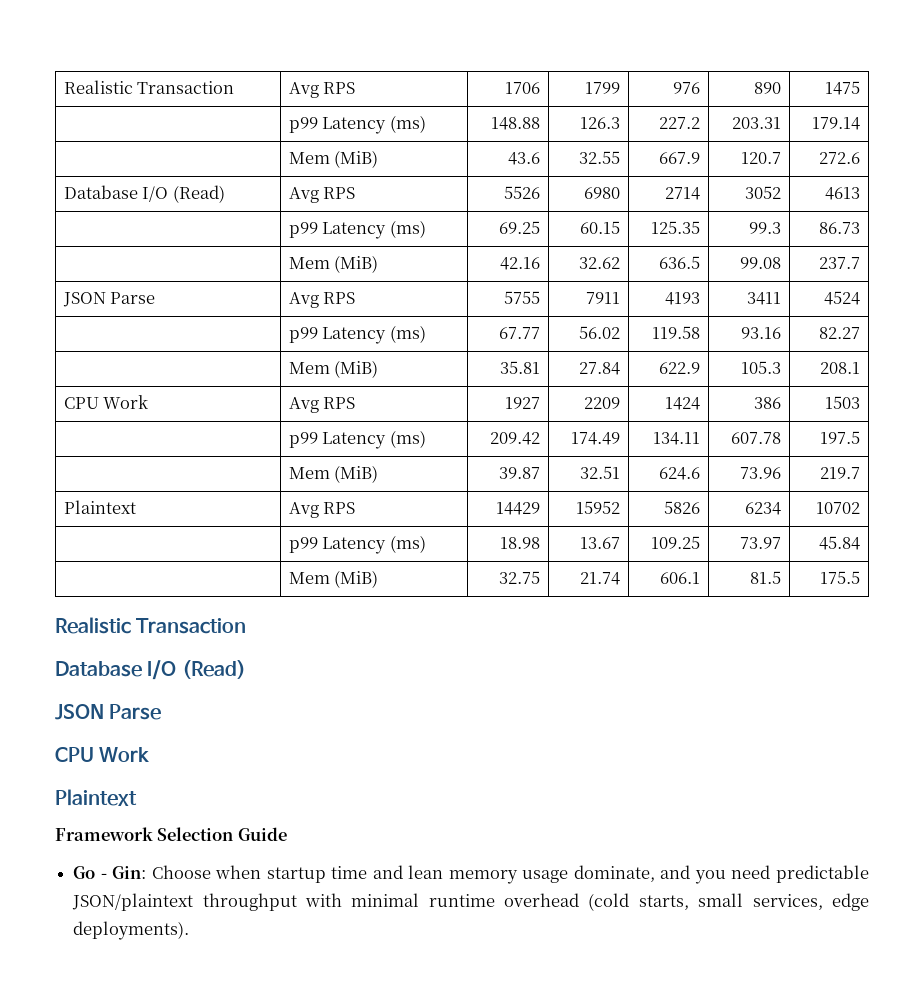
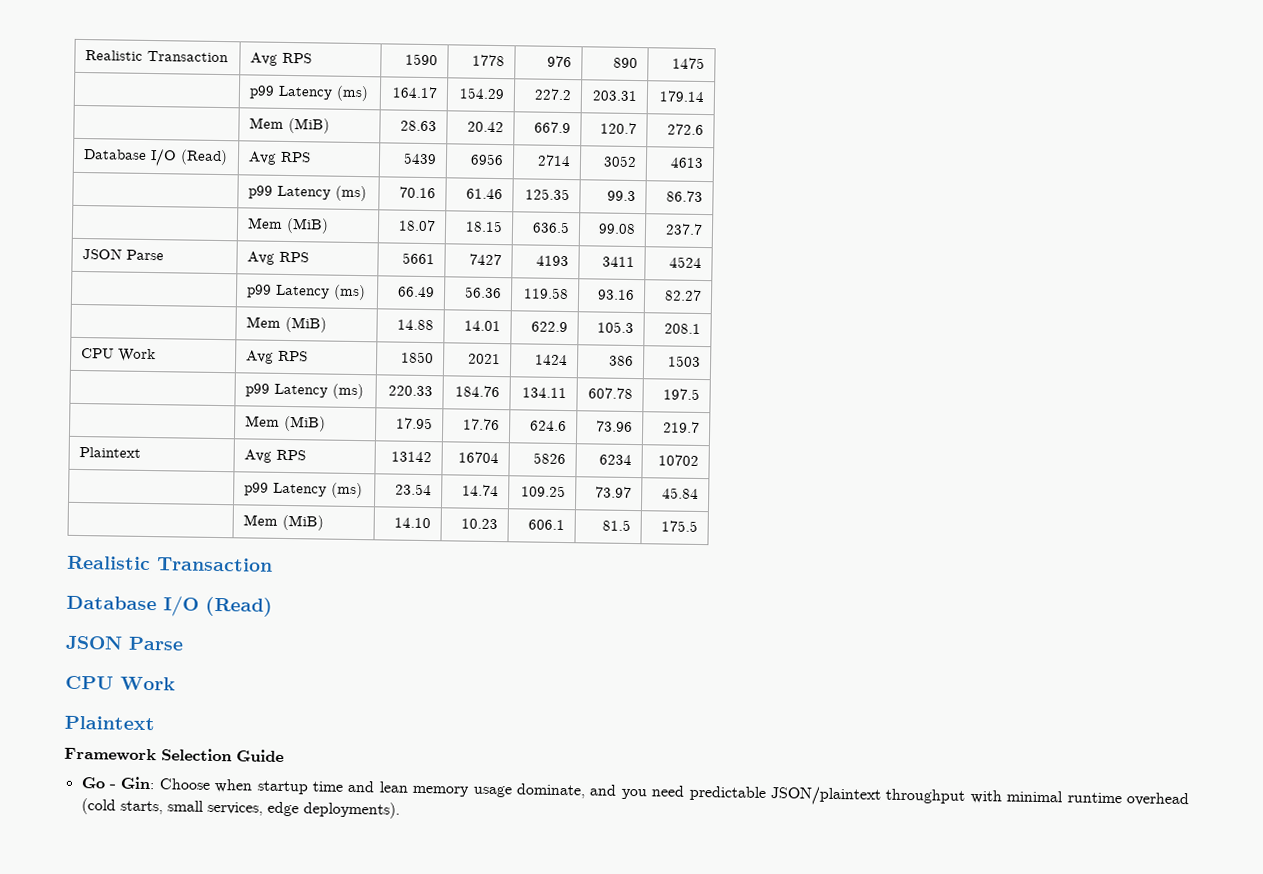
- Realistic Transaction | Avg RPS | 1706 | 1799 | 976 | 890 | 1475
+ Realistic Transaction | Avg RPS | 1590 | 1778 | 976 | 890 | 1475
- | p99 Latency (ms) | 148.88 | 126.3 | 227.2 | 203.31 | 179.14
+ | p99 Latency (ms) | 164.17 | 154.29 | 227.2 | 203.31 | 179.14
- | Mem (MiB) | 43.6 | 32.55 | 667.9 | 120.7 | 272.6
+ | Mem (MiB) | 28.63 | 20.42 | 667.9 | 120.7 | 272.6
- Database I/O (Read) | Avg RPS | 5526 | 6980 | 2714 | 3052 | 4613
+ Database I/O (Read) | Avg RPS | 5439 | 6956 | 2714 | 3052 | 4613
- | p99 Latency (ms) | 69.25 | 60.15 | 125.35 | 99.3 | 86.73
+ | p99 Latency (ms) | 70.16 | 61.46 | 125.35 | 99.3 | 86.73
- | Mem (MiB) | 42.16 | 32.62 | 636.5 | 99.08 | 237.7
+ | Mem (MiB) | 18.07 | 18.15 | 636.5 | 99.08 | 237.7
- JSON Parse | Avg RPS | 5755 | 7911 | 4193 | 3411 | 4524
+ JSON Parse | Avg RPS | 5661 | 7427 | 4193 | 3411 | 4524
- | p99 Latency (ms) | 67.77 | 56.02 | 119.58 | 93.16 | 82.27
+ | p99 Latency (ms) | 66.49 | 56.36 | 119.58 | 93.16 | 82.27
- | Mem (MiB) | 35.81 | 27.84 | 622.9 | 105.3 | 208.1
+ | Mem (MiB) | 14.88 | 14.01 | 622.9 | 105.3 | 208.1
- CPU Work | Avg RPS | 1927 | 2209 | 1424 | 386 | 1503
+ CPU Work | Avg RPS | 1850 | 2021 | 1424 | 386 | 1503
- | p99 Latency (ms) | 209.42 | 174.49 | 134.11 | 607.78 | 197.5
+ | p99 Latency (ms) | 220.33 | 184.76 | 134.11 | 607.78 | 197.5
- | Mem (MiB) | 39.87 | 32.51 | 624.6 | 73.96 | 219.7
+ | Mem (MiB) | 17.95 | 17.76 | 624.6 | 73.96 | 219.7
- Plaintext | Avg RPS | 14429 | 15952 | 5826 | 6234 | 10702
+ Plaintext | Avg RPS | 13142 | 16704 | 5826 | 6234 | 10702
- | p99 Latency (ms) | 18.98 | 13.67 | 109.25 | 73.97 | 45.84
+ | p99 Latency (ms) | 23.54 | 14.74 | 109.25 | 73.97 | 45.84
- | Mem (MiB) | 32.75 | 21.74 | 606.1 | 81.5 | 175.5
+ | Mem (MiB) | 14.10 | 10.23 | 606.1 | 81.5 | 175.5

